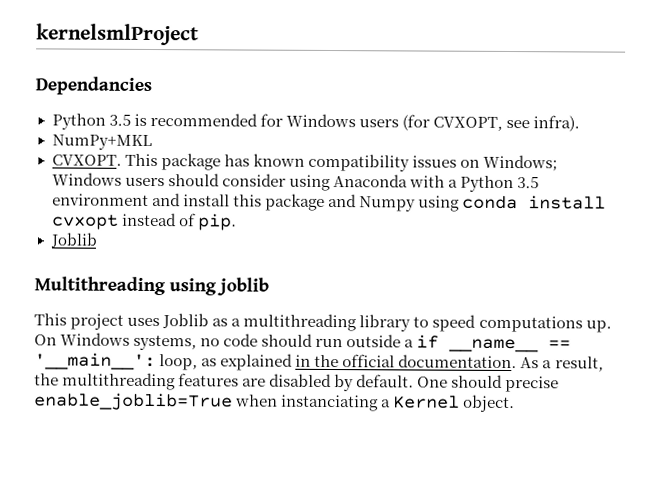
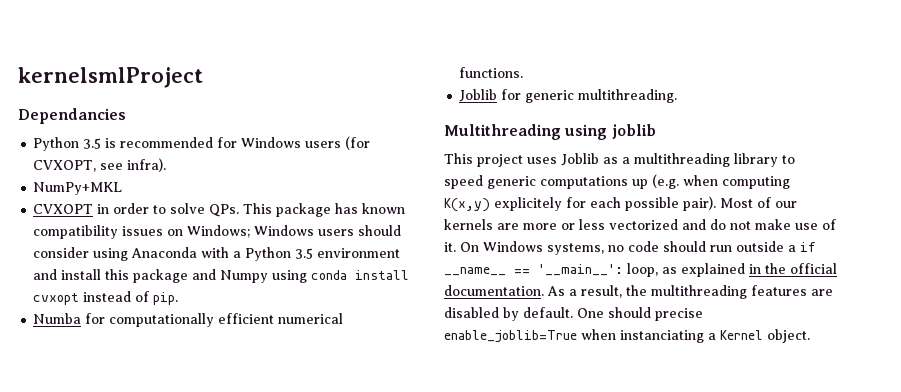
- CVXOPT. This package has known compatibility issues on Windows; Windows users should consider using Anaconda with a Python 3.5 environment and install this package and Numpy using conda install cvxopt instead of pip.
- Joblib
+ CVXOPT in order to solve QPs. This package has known compatibility issues on Windows; Windows users should consider using Anaconda with a Python 3.5 environment and install this package and Numpy using conda install cvxopt instead of pip.
+ Numba for computationally efficient numerical functions.
+ Joblib for generic multithreading.
- This project uses Joblib as a multithreading library to speed computations up.
+ This project uses Joblib as a multithreading library to speed generic computations up (e.g. when computing K(x,y) explicitely for each possible pair). Most of our kernels are more or less vectorized and do not make use of it.

